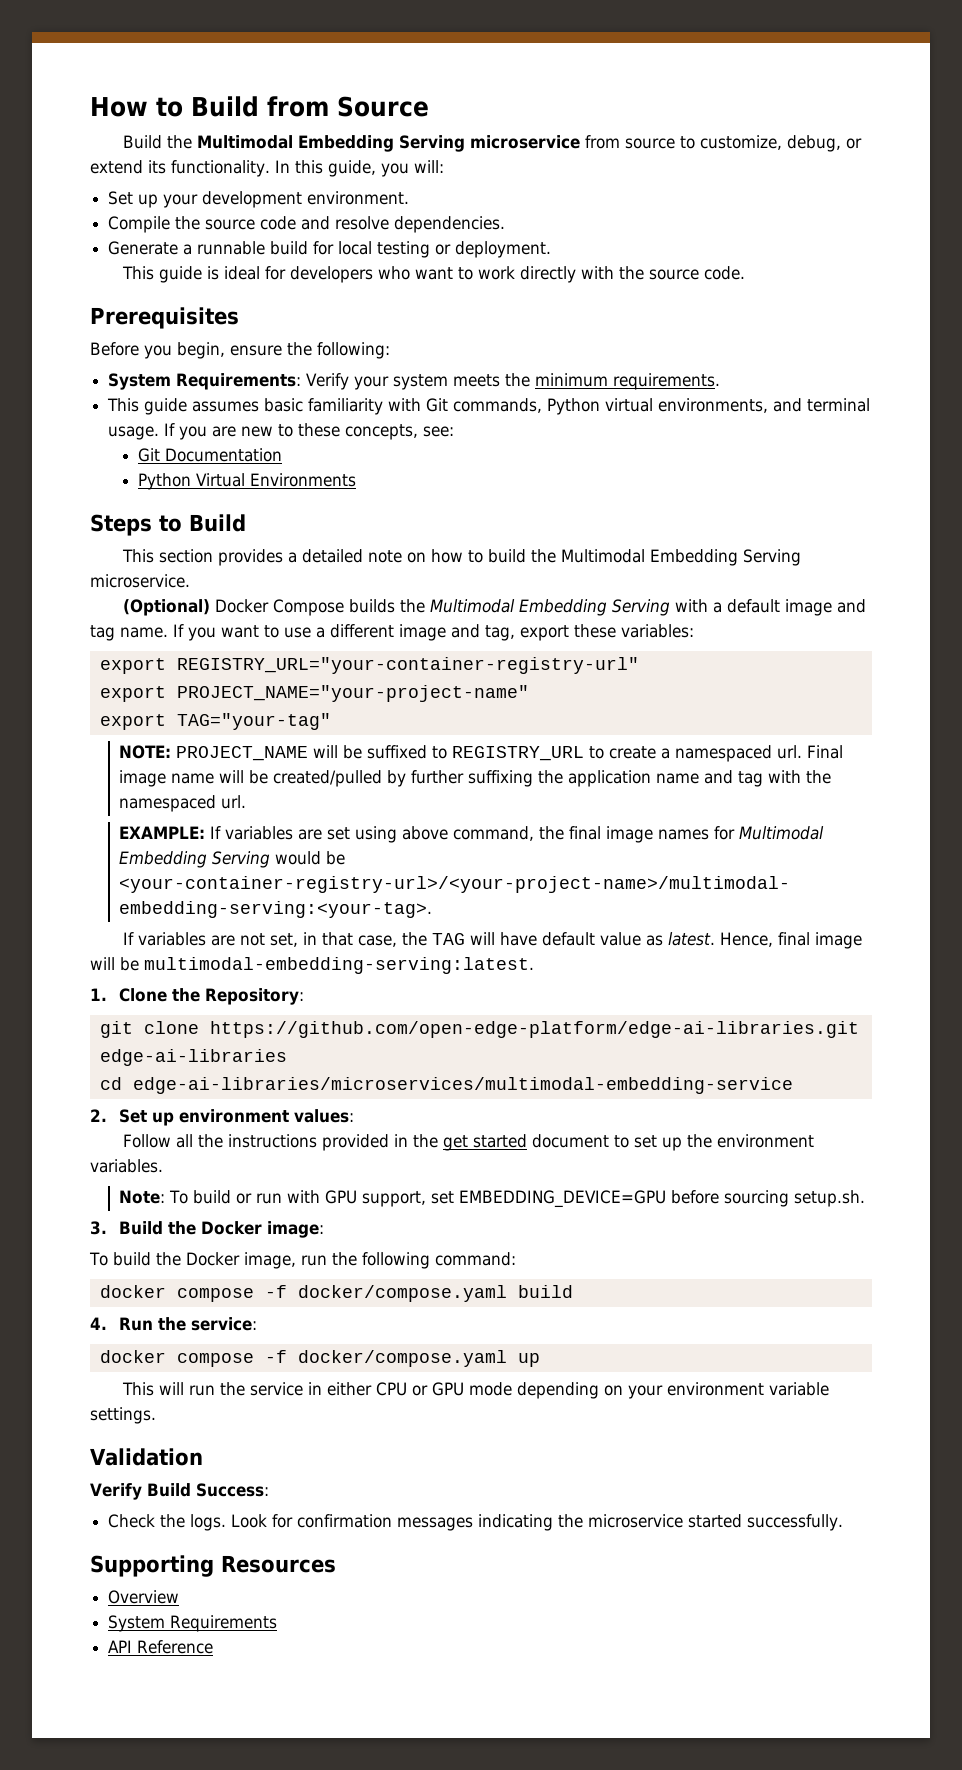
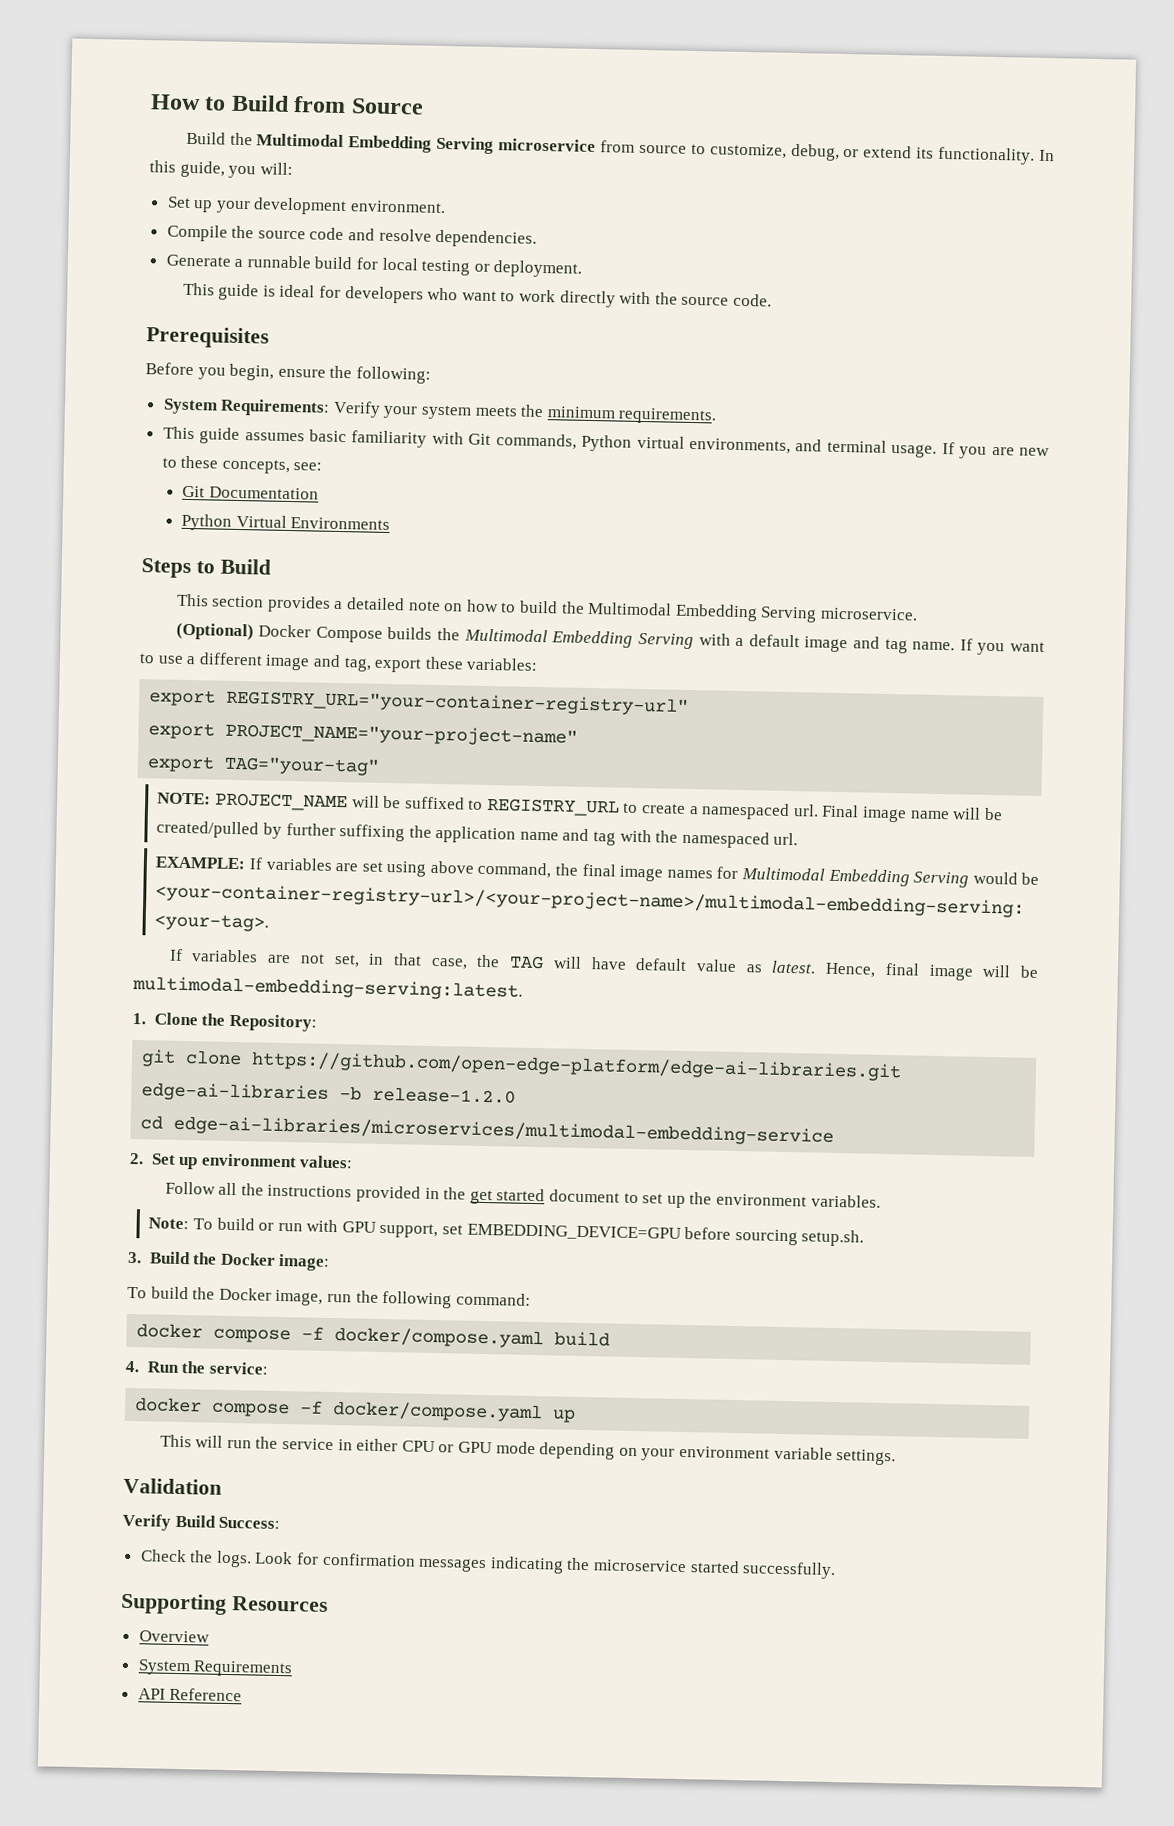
- git clone https://github.com/open-edge-platform/edge-ai-libraries.git edge-ai-libraries
+ git clone https://github.com/open-edge-platform/edge-ai-libraries.git edge-ai-libraries -b release-1.2.0

